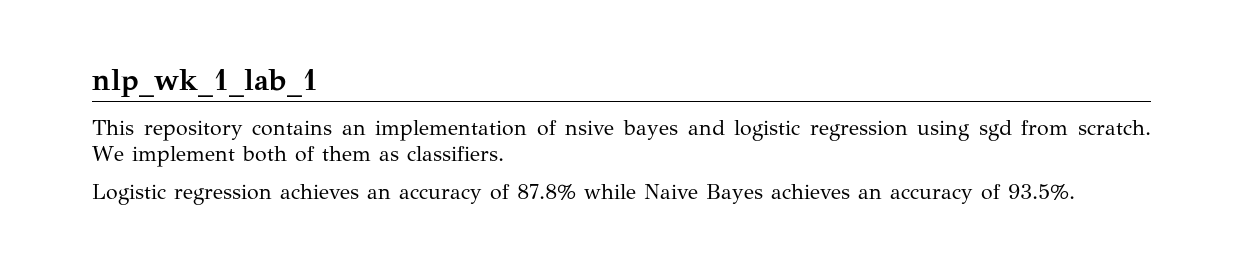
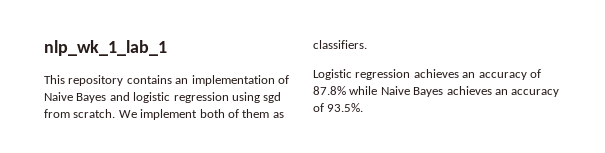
- This repository contains an implementation of nsive bayes and logistic regression using sgd from scratch.
+ This repository contains an implementation of Naive Bayes and logistic regression using sgd from scratch.

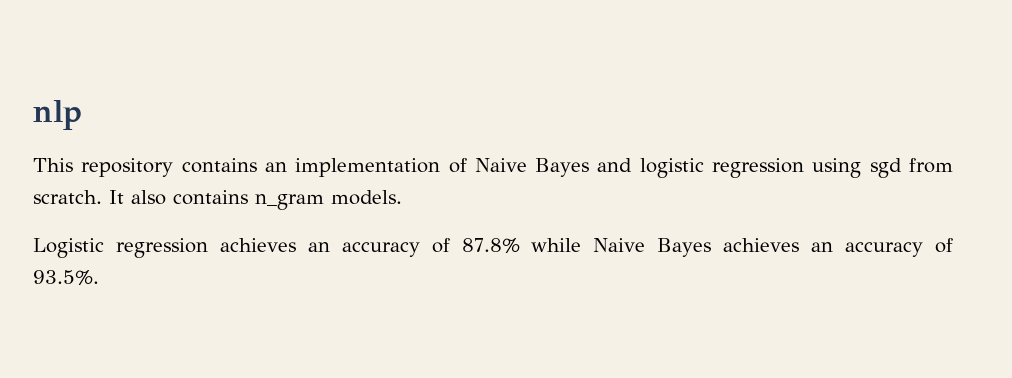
- nlp_wk_1_lab_1
+ nlp
- We implement both of them as classifiers.
+ It also contains n_gram models.

